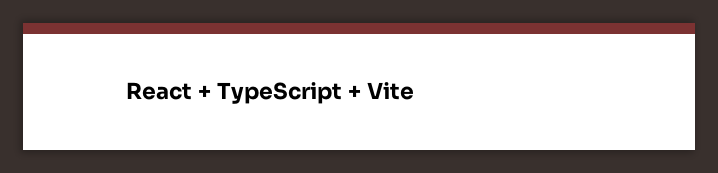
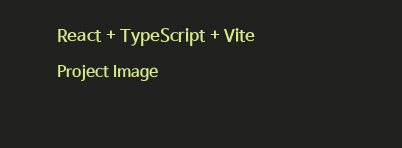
+ Project Image

